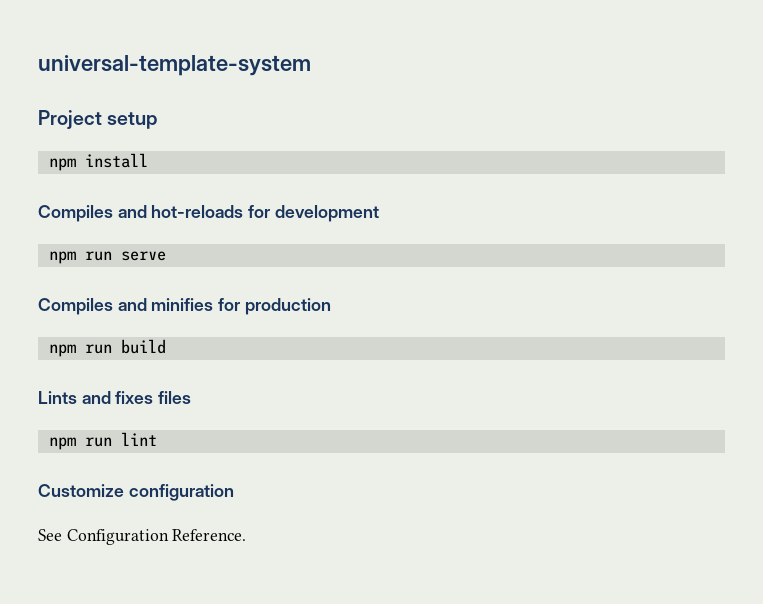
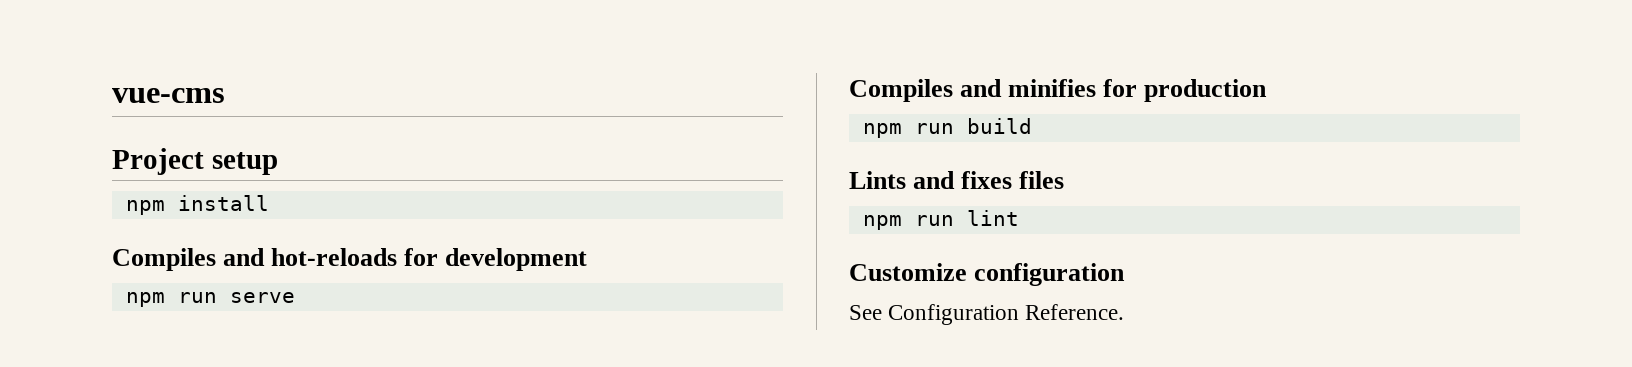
- universal-template-system
+ vue-cms

